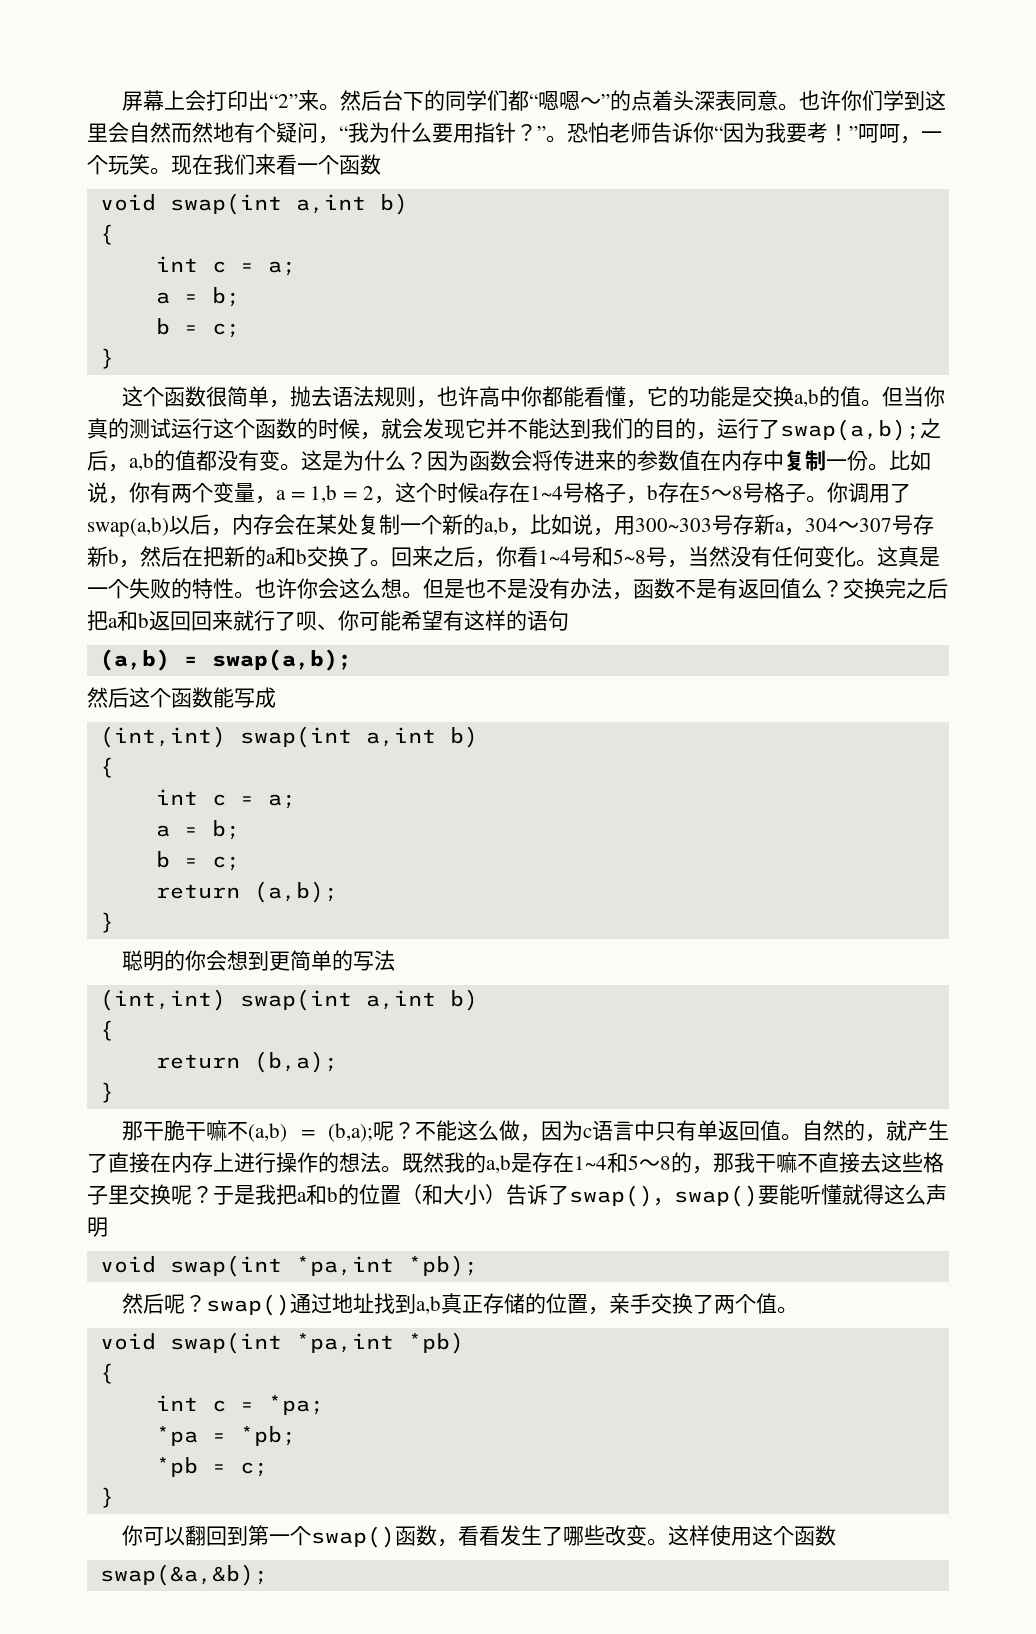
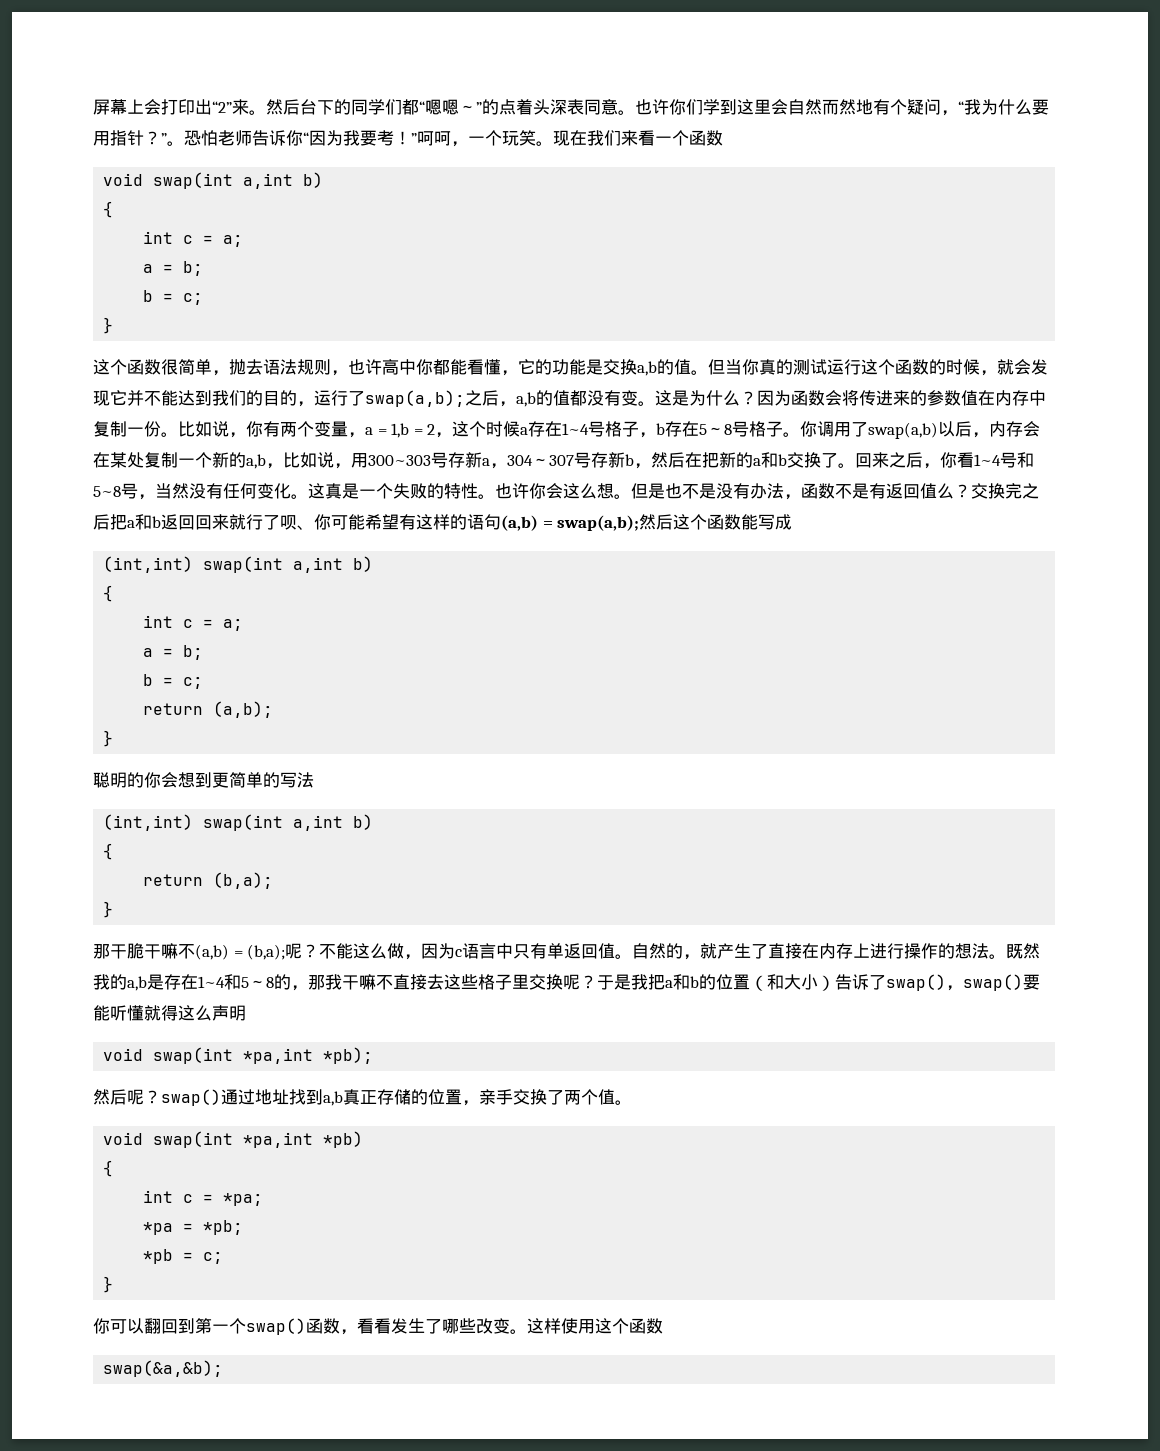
- 交换完之后把a和b返回回来就行了呗、你可能希望有这样的语句
- (a,b) = swap(a,b);
- 然后这个函数能写成
+ 交换完之后把a和b返回回来就行了呗、你可能希望有这样的语句(a,b) = swap(a,b);然后这个函数能写成

